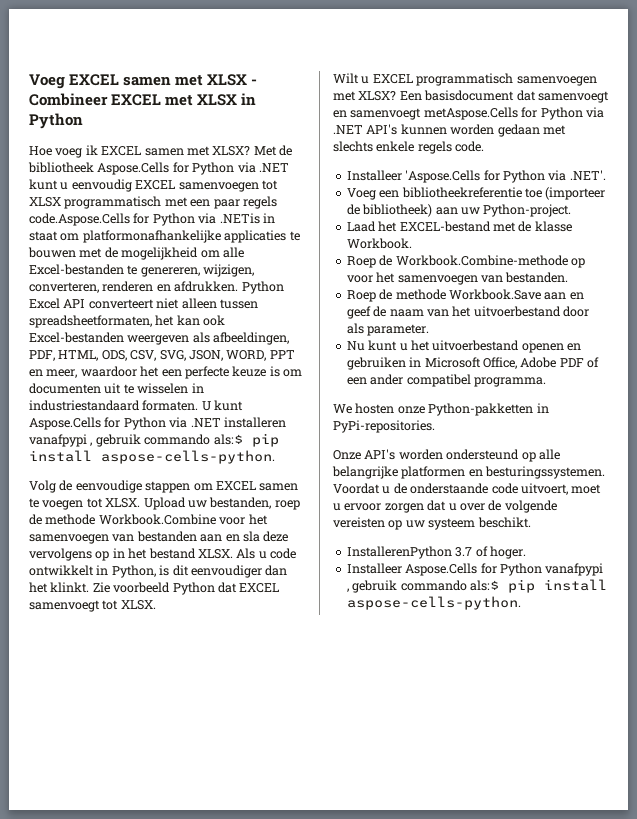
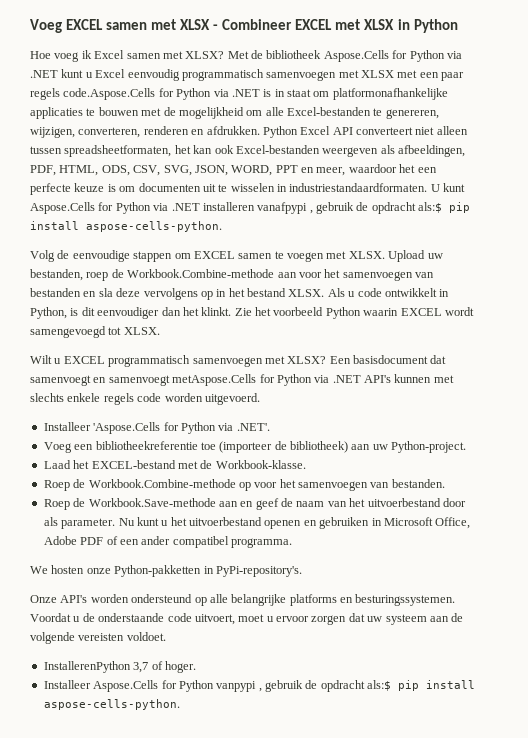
- Hoe voeg ik EXCEL samen met XLSX?
+ Hoe voeg ik Excel samen met XLSX?
- Met de bibliotheek Aspose.Cells for Python via .NET kunt u eenvoudig EXCEL samenvoegen tot XLSX programmatisch met een paar regels code.Aspose.Cells for Python via .NETis in staat om platformonafhankelijke applicaties te bouwen met de mogelijkheid om alle Excel-bestanden te genereren, wijzigen, converteren, renderen en afdrukken.
+ Met de bibliotheek Aspose.Cells for Python via .NET kunt u Excel eenvoudig programmatisch samenvoegen met XLSX met een paar regels code.Aspose.Cells for Python via .NET is in staat om platformonafhankelijke applicaties te bouwen met de mogelijkheid om alle Excel-bestanden te genereren, wijzigen, converteren, renderen en afdrukken.
- Python Excel API converteert niet alleen tussen spreadsheetformaten, het kan ook Excel-bestanden weergeven als afbeeldingen, PDF, HTML, ODS, CSV, SVG, JSON, WORD, PPT en meer, waardoor het een perfecte keuze is om documenten uit te wisselen in industriestandaard formaten.
+ Python Excel API converteert niet alleen tussen spreadsheetformaten, het kan ook Excel-bestanden weergeven als afbeeldingen, PDF, HTML, ODS, CSV, SVG, JSON, WORD, PPT en meer, waardoor het een perfecte keuze is om documenten uit te wisselen in industriestandaardformaten.
- U kunt Aspose.Cells for Python via .NET installeren vanafpypi , gebruik commando als:$ pip install aspose-cells-python.
+ U kunt Aspose.Cells for Python via .NET installeren vanafpypi , gebruik de opdracht als:$ pip install aspose-cells-python.
- Volg de eenvoudige stappen om EXCEL samen te voegen tot XLSX.
+ Volg de eenvoudige stappen om EXCEL samen te voegen met XLSX.
- Upload uw bestanden, roep de methode Workbook.Combine voor het samenvoegen van bestanden aan en sla deze vervolgens op in het bestand XLSX.
+ Upload uw bestanden, roep de Workbook.Combine-methode aan voor het samenvoegen van bestanden en sla deze vervolgens op in het bestand XLSX.
- Zie voorbeeld Python dat EXCEL samenvoegt tot XLSX.
+ Zie het voorbeeld Python waarin EXCEL wordt samengevoegd tot XLSX.
- Een basisdocument dat samenvoegt en samenvoegt metAspose.Cells for Python via .NET API's kunnen worden gedaan met slechts enkele regels code.
+ Een basisdocument dat samenvoegt en samenvoegt metAspose.Cells for Python via .NET API's kunnen met slechts enkele regels code worden uitgevoerd.
- Laad het EXCEL-bestand met de klasse Workbook.
+ Laad het EXCEL-bestand met de Workbook-klasse.
- Roep de methode Workbook.Save aan en geef de naam van het uitvoerbestand door als parameter.
- Nu kunt u het uitvoerbestand openen en gebruiken in Microsoft Office, Adobe PDF of een ander compatibel programma.
+ Roep de Workbook.Save-methode aan en geef de naam van het uitvoerbestand door als parameter. Nu kunt u het uitvoerbestand openen en gebruiken in Microsoft Office, Adobe PDF of een ander compatibel programma.
- We hosten onze Python-pakketten in PyPi-repositories.
+ We hosten onze Python-pakketten in PyPi-repository's.
- Onze API's worden ondersteund op alle belangrijke platformen en besturingssystemen.
+ Onze API's worden ondersteund op alle belangrijke platforms en besturingssystemen.
- Voordat u de onderstaande code uitvoert, moet u ervoor zorgen dat u over de volgende vereisten op uw systeem beschikt.
+ Voordat u de onderstaande code uitvoert, moet u ervoor zorgen dat uw systeem aan de volgende vereisten voldoet.
- InstallerenPython 3.7 of hoger.
+ InstallerenPython 3,7 of hoger.
- Installeer Aspose.Cells for Python vanafpypi , gebruik commando als:$ pip install aspose-cells-python.
+ Installeer Aspose.Cells for Python vanpypi , gebruik de opdracht als:$ pip install aspose-cells-python.

